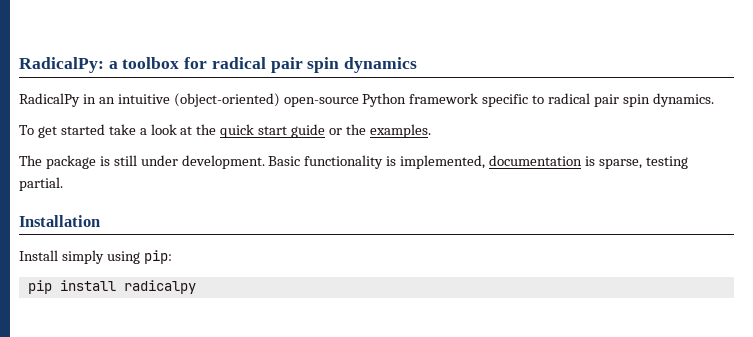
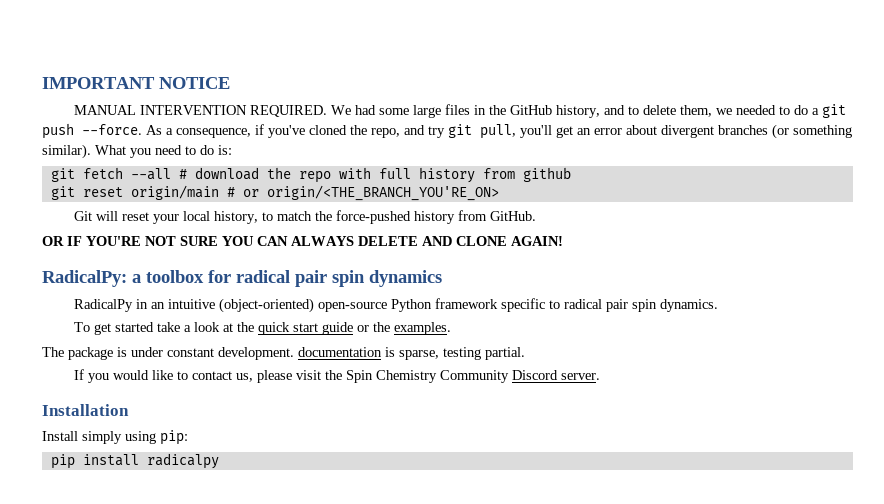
+ IMPORTANT NOTICE
+ MANUAL INTERVENTION REQUIRED. We had some large files in the GitHub history, and to delete them, we needed to do a git push --force. As a consequence, if you've cloned the repo, and try git pull, you'll get an error about divergent branches (or something similar). What you need to do is:
+ git fetch --all # download the repo with full history from github
+ git reset origin/main # or origin/<THE_BRANCH_YOU'RE_ON>
+ Git will reset your local history, to match the force-pushed history from GitHub.
+ OR IF YOU'RE NOT SURE YOU CAN ALWAYS DELETE AND CLONE AGAIN!
- The package is still under development. Basic functionality is implemented, documentation is sparse, testing partial.
+ The package is under constant development. documentation is sparse, testing partial.
+ If you would like to contact us, please visit the Spin Chemistry Community Discord server.

